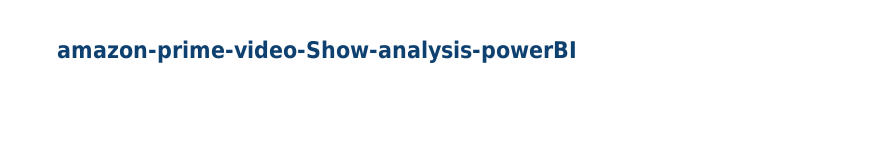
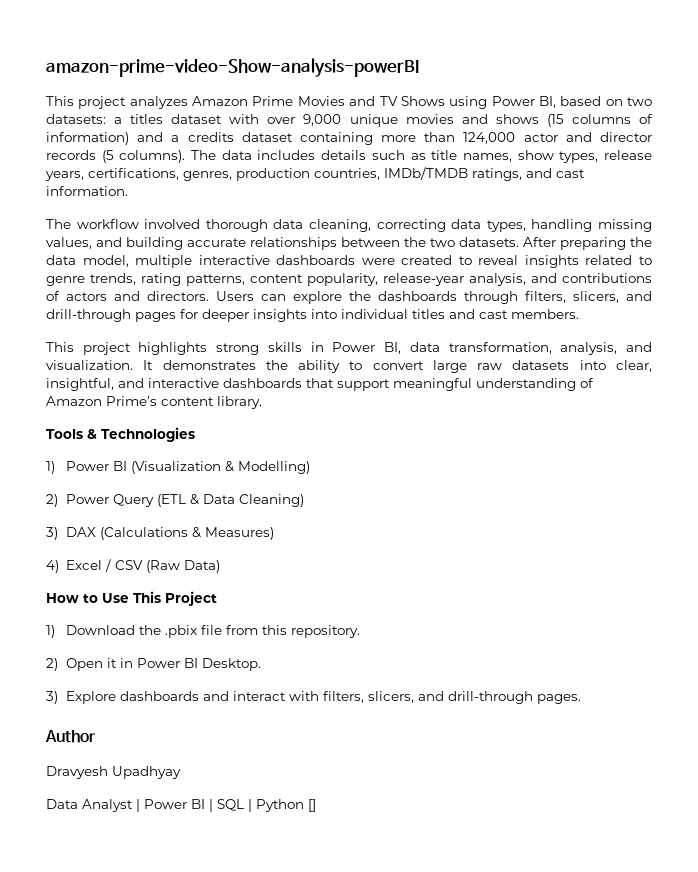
+ This project analyzes Amazon Prime Movies and TV Shows using Power BI, based on two datasets: a titles dataset with over 9,000 unique movies and shows (15 columns of information) and a credits dataset containing more than 124,000 actor and director records (5 columns). The data includes details such as title names, show types, release years, certifications, genres, production countries, IMDb/TMDB ratings, and cast information.
+ The workflow involved thorough data cleaning, correcting data types, handling missing values, and building accurate relationships between the two datasets. After preparing the data model, multiple interactive dashboards were created to reveal insights related to genre trends, rating patterns, content popularity, release-year analysis, and contributions of actors and directors. Users can explore the dashboards through filters, slicers, and drill-through pages for deeper insights into individual titles and cast members.
+ This project highlights strong skills in Power BI, data transformation, analysis, and visualization. It demonstrates the ability to convert large raw datasets into clear, insightful, and interactive dashboards that support meaningful understanding of Amazon Prime’s content library.
+ Tools & Technologies
+ 1) Power BI (Visualization & Modelling)
+ 2) Power Query (ETL & Data Cleaning)
+ 3) DAX (Calculations & Measures)
+ 4) Excel / CSV (Raw Data)
+ How to Use This Project
+ 1) Download the .pbix file from this repository.
+ 2) Open it in Power BI Desktop.
+ 3) Explore dashboards and interact with filters, slicers, and drill-through pages.
+ Author
+ Dravyesh Upadhyay
+ Data Analyst | Power BI | SQL | Python []

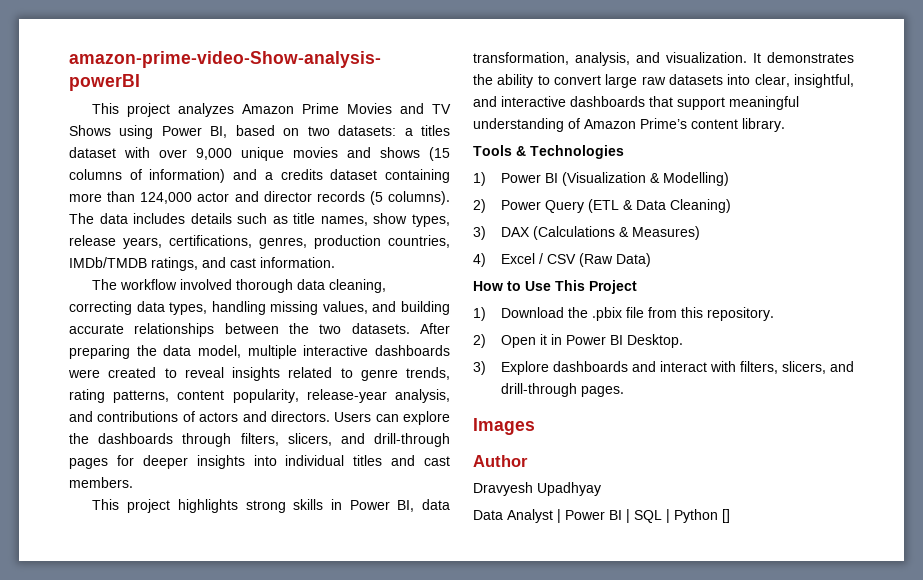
+ Images

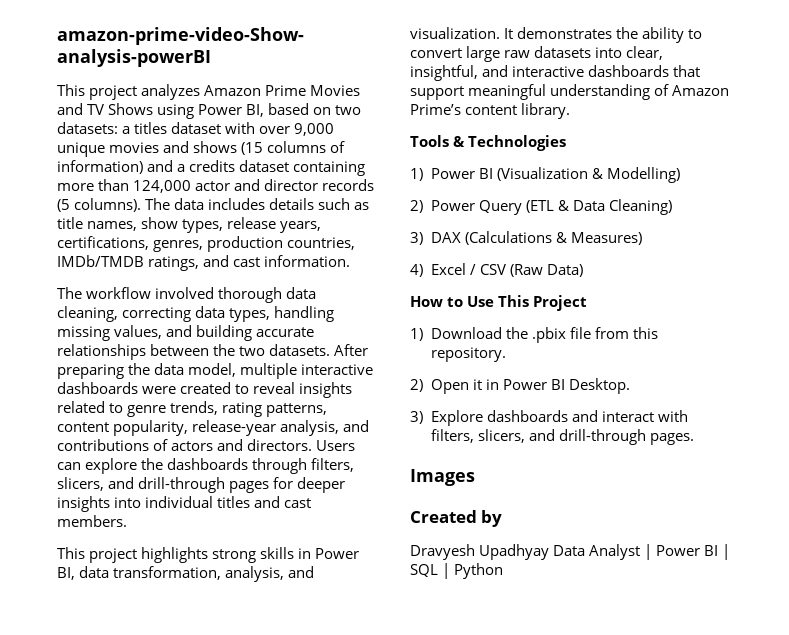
- Author
+ Created by
- Dravyesh Upadhyay
- Data Analyst | Power BI | SQL | Python []
+ Dravyesh Upadhyay Data Analyst | Power BI | SQL | Python

